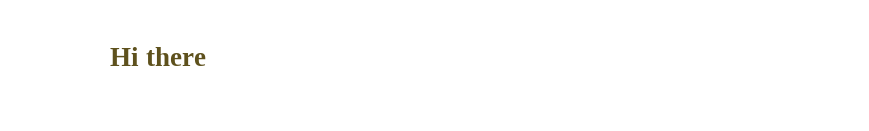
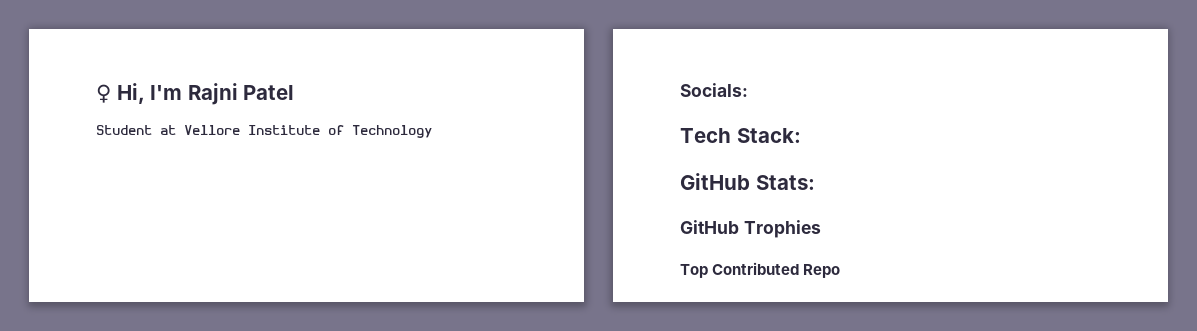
- Hi there
+ ♀ Hi, I'm Rajni Patel
+ Student at Vellore Institute of Technology
+ Socials:
+ Tech Stack:
+ GitHub Stats:
+ GitHub Trophies
+ Top Contributed Repo

